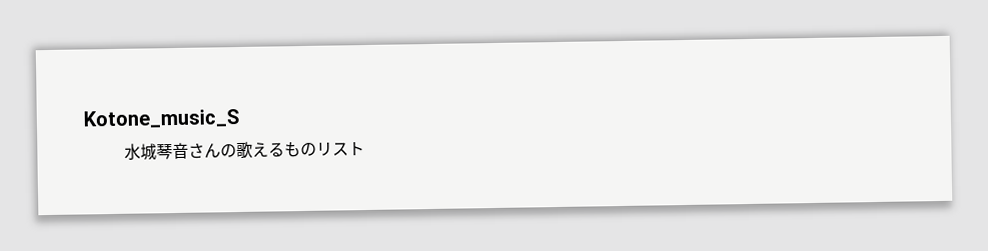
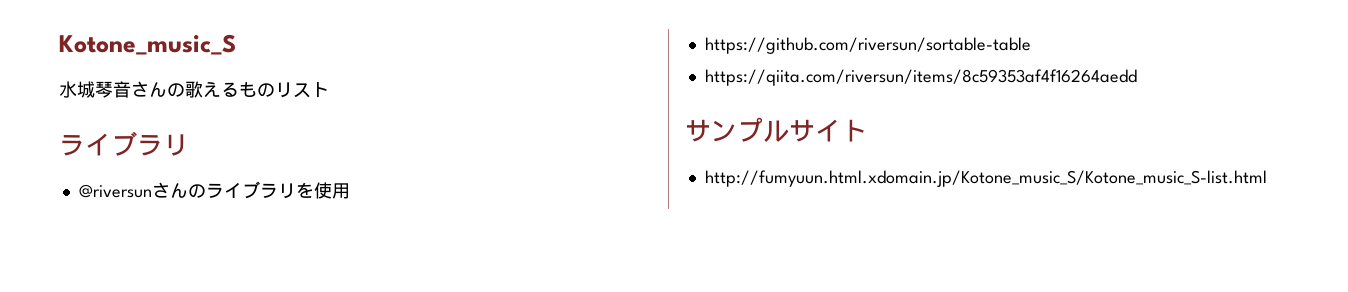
  水城琴音さんの歌えるものリスト
+ ライブラリ
+ @riversunさんのライブラリを使用
+ https://github.com/riversun/sortable-table
+ https://qiita.com/riversun/items/8c59353af4f16264aedd
+ サンプルサイト
+ http://fumyuun.html.xdomain.jp/Kotone_music_S/Kotone_music_S-list.html

